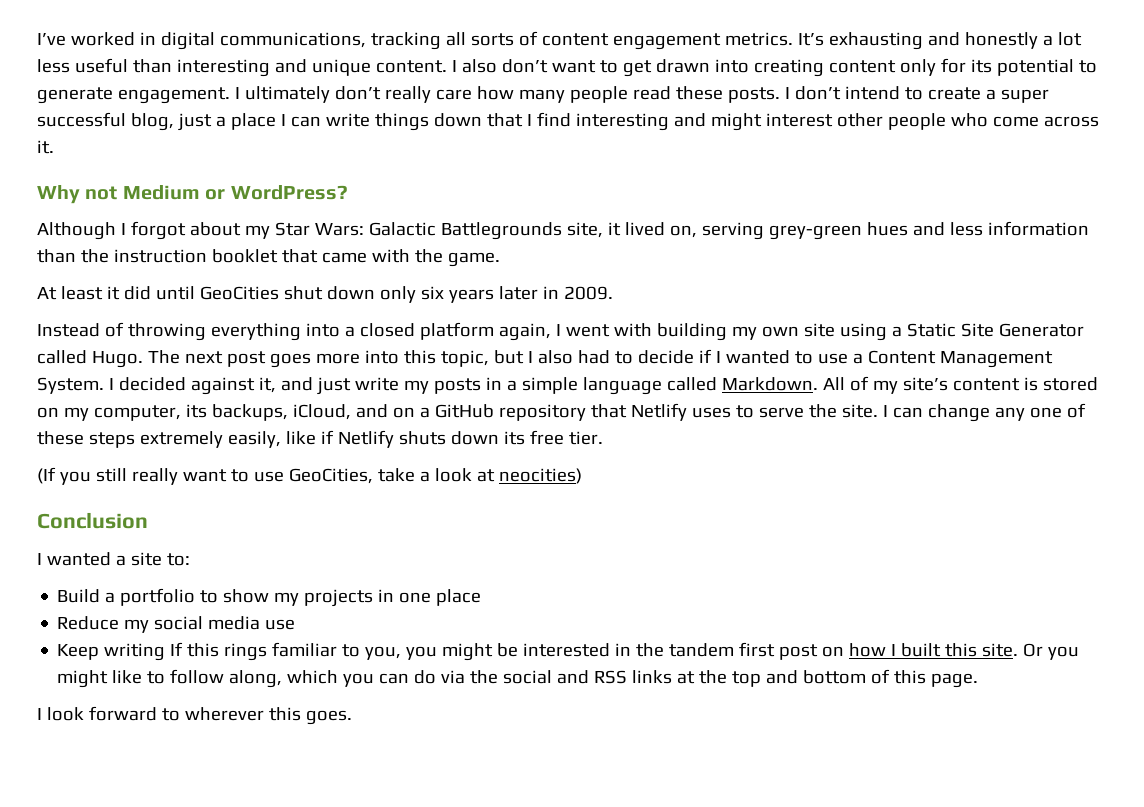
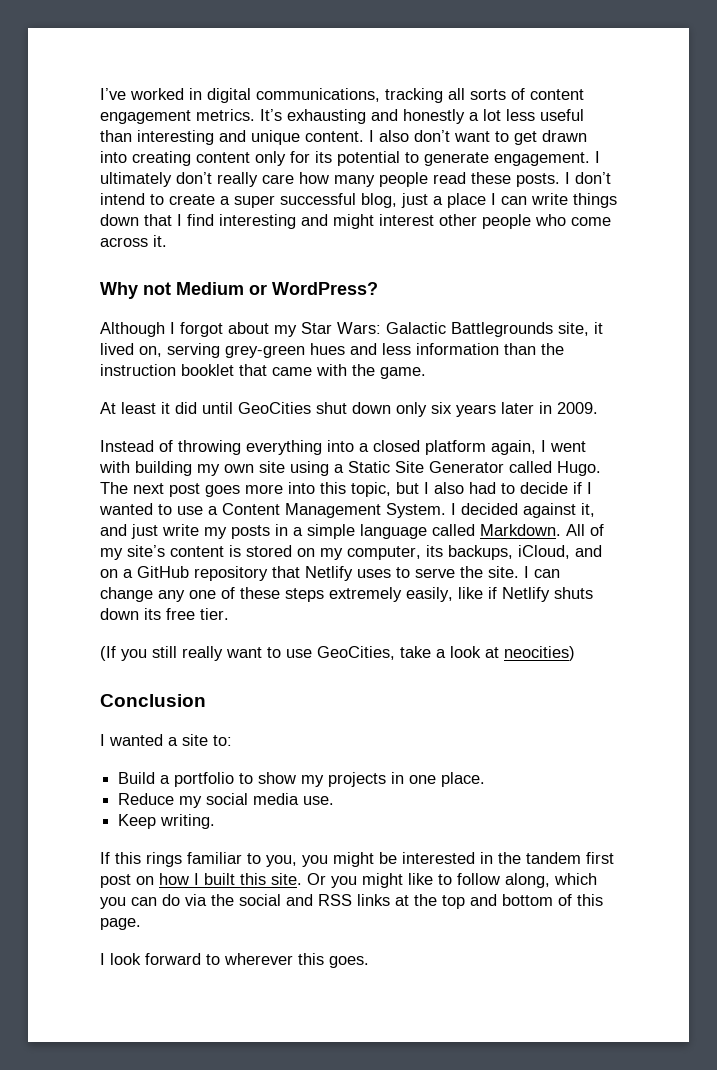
- Build a portfolio to show my projects in one place
+ Build a portfolio to show my projects in one place.
- Reduce my social media use
+ Reduce my social media use.
- Keep writing If this rings familiar to you, you might be interested in the tandem first post on how I built this site.
+ Keep writing.
+ If this rings familiar to you, you might be interested in the tandem first post on how I built this site.

